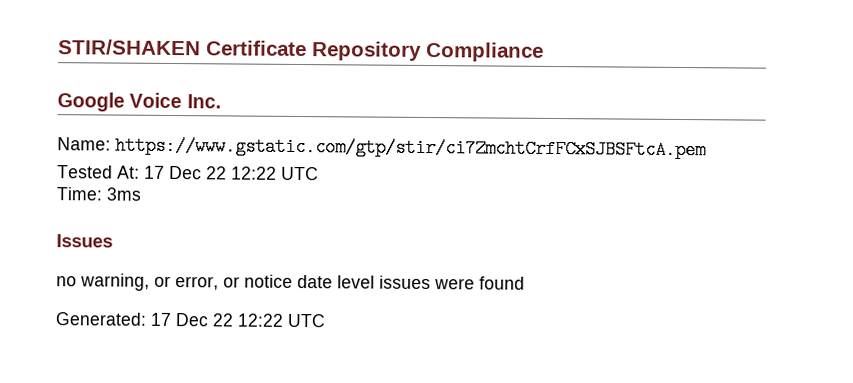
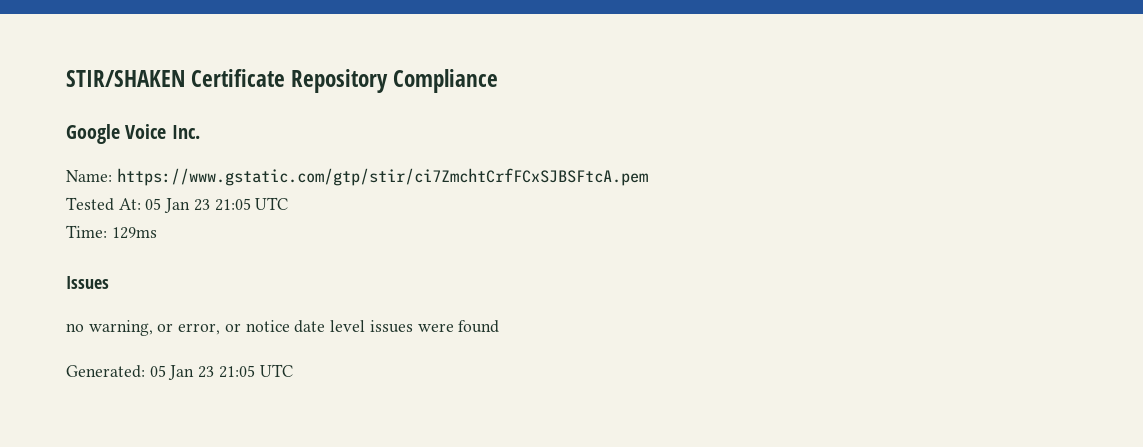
- Tested At: 17 Dec 22 12:22 UTC
+ Tested At: 05 Jan 23 21:05 UTC
- Time: 3ms
+ Time: 129ms
- Generated: 17 Dec 22 12:22 UTC
+ Generated: 05 Jan 23 21:05 UTC

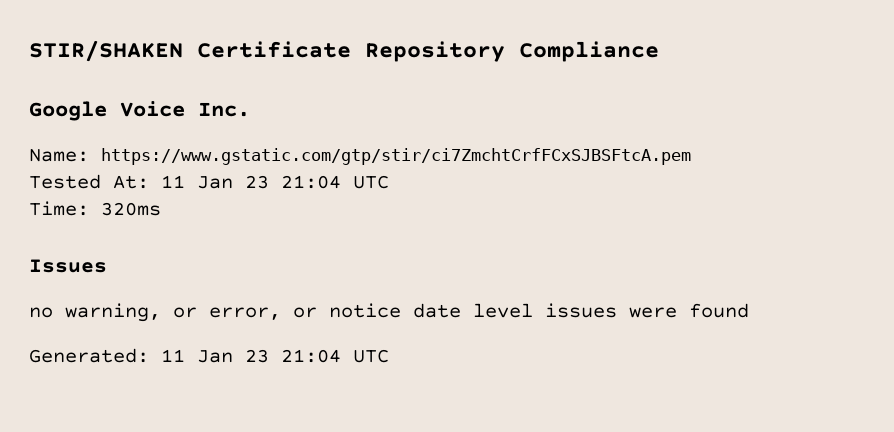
- Tested At: 05 Jan 23 21:05 UTC
+ Tested At: 11 Jan 23 21:04 UTC
- Time: 129ms
+ Time: 320ms
- Generated: 05 Jan 23 21:05 UTC
+ Generated: 11 Jan 23 21:04 UTC

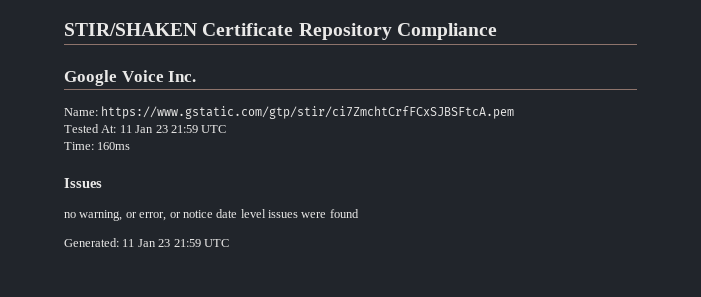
- Tested At: 11 Jan 23 21:04 UTC
+ Tested At: 11 Jan 23 21:59 UTC
- Time: 320ms
+ Time: 160ms
- Generated: 11 Jan 23 21:04 UTC
+ Generated: 11 Jan 23 21:59 UTC

